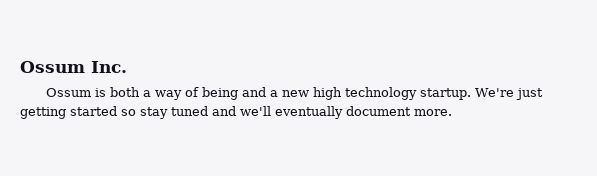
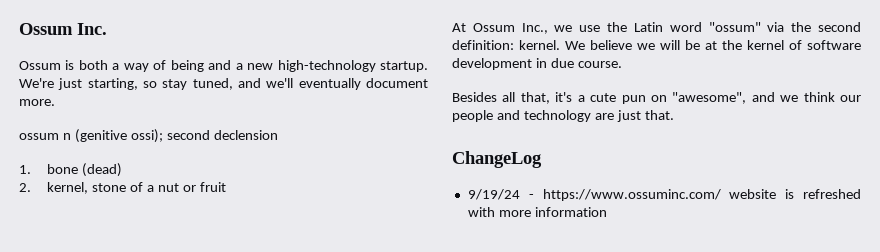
- Ossum is both a way of being and a new high technology startup.
+ Ossum is both a way of being and a new high-technology startup.
- We're just getting started so stay tuned and we'll eventually document more.
+ We're just starting, so stay tuned, and we'll eventually document more.
+ ossum n (genitive ossi); second declension
+ 1. bone (dead)
+ 2. kernel, stone of a nut or fruit
+ At Ossum Inc., we use the Latin word "ossum" via the second definition: kernel. We believe we will be at the kernel of software development in due course.
+ Besides all that, it's a cute pun on "awesome", and we think our people and technology are just that.
+ ChangeLog
+ 9/19/24 - https://www.ossuminc.com/ website is refreshed with more information

